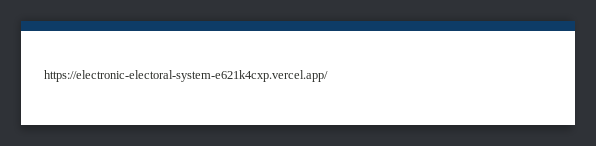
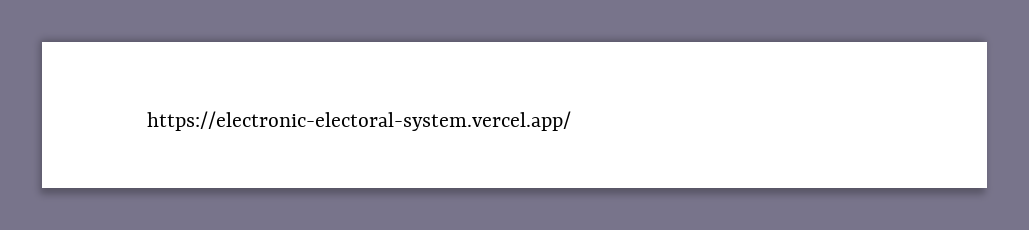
- https://electronic-electoral-system-e621k4cxp.vercel.app/
+ https://electronic-electoral-system.vercel.app/

